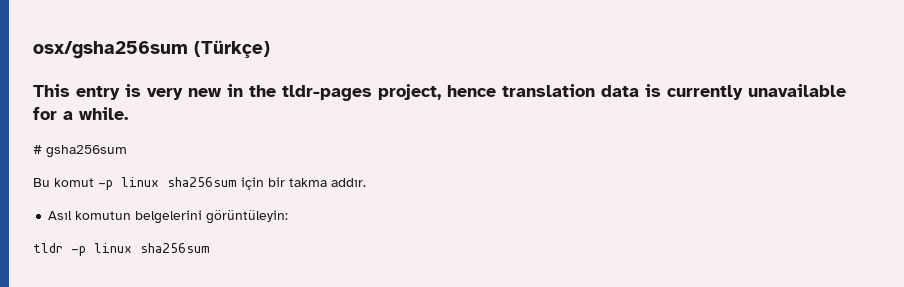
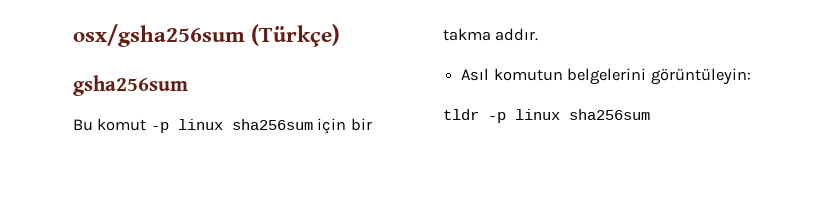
- This entry is very new in the tldr-pages project, hence translation data is currently unavailable for a while.
- # gsha256sum
+ gsha256sum

